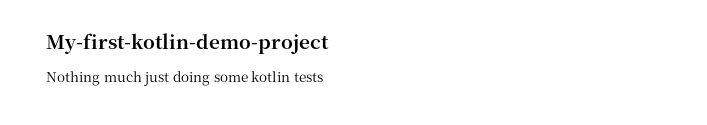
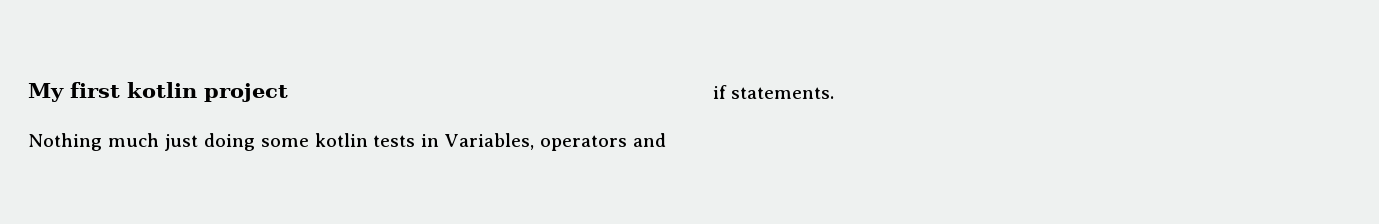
- My-first-kotlin-demo-project
+ My first kotlin project
- Nothing much just doing some kotlin tests
+ Nothing much just doing some kotlin tests in Variables, operators and if statements.

